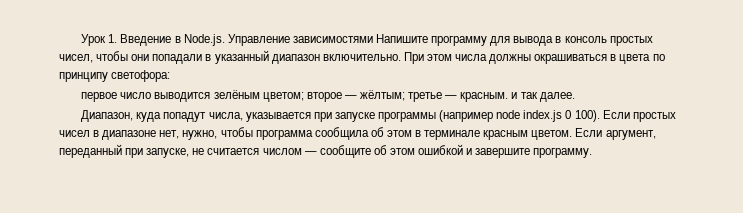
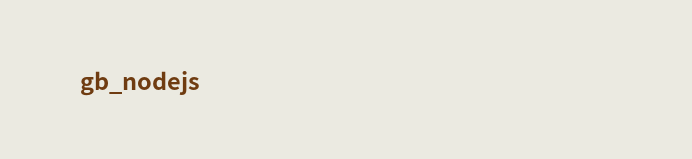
- Урок 1. Введение в Node.js. Управление зависимостями Напишите программу для вывода в консоль простых чисел, чтобы они попадали в указанный диапазон включительно. При этом числа должны окрашиваться в цвета по принципу светофора:
- первое число выводится зелёным цветом; второе — жёлтым; третье — красным. и так далее.
- Диапазон, куда попадут числа, указывается при запуске программы (например node index.js 0 100). Если простых чисел в диапазоне нет, нужно, чтобы программа сообщила об этом в терминале красным цветом. Если аргумент, переданный при запуске, не считается числом — сообщите об этом ошибкой и завершите программу.
+ gb_nodejs

